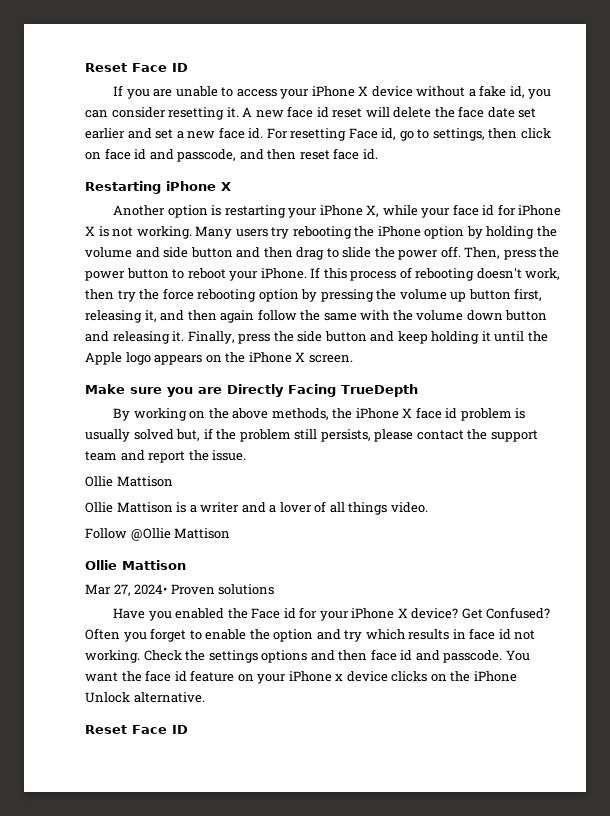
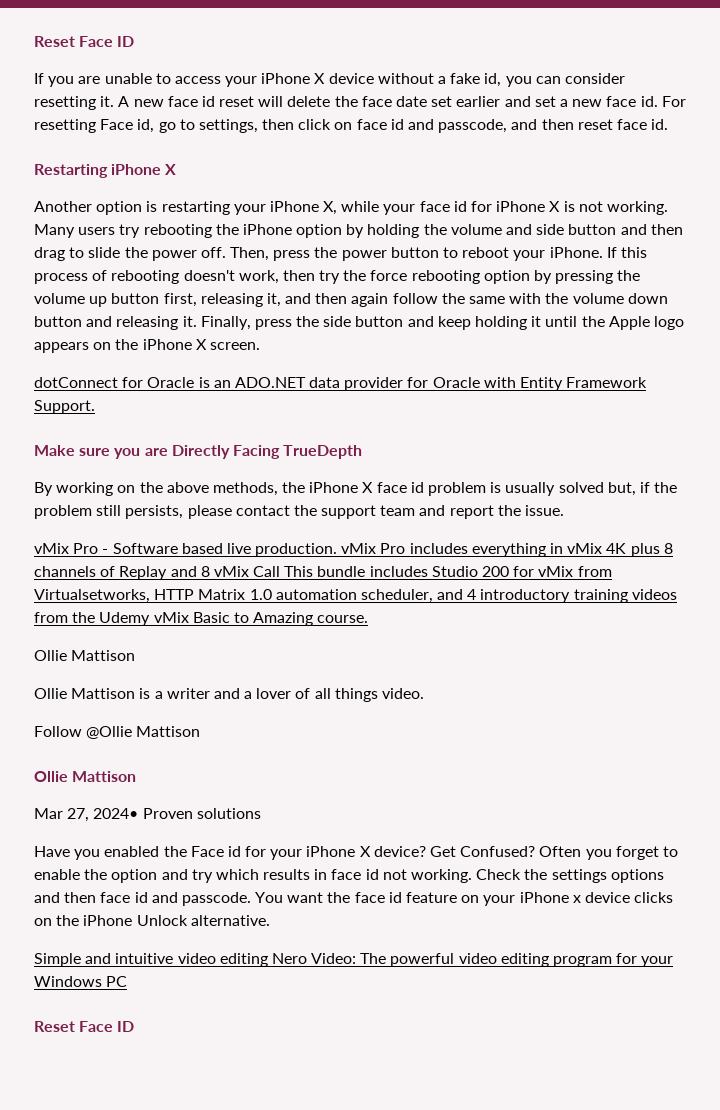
+ dotConnect for Oracle is an ADO.NET data provider for Oracle with Entity Framework Support.
+ vMix Pro - Software based live production. vMix Pro includes everything in vMix 4K plus 8 channels of Replay and 8 vMix Call This bundle includes Studio 200 for vMix from Virtualsetworks, HTTP Matrix 1.0 automation scheduler, and 4 introductory training videos from the Udemy vMix Basic to Amazing course.
+ Simple and intuitive video editing Nero Video: The powerful video editing program for your Windows PC

